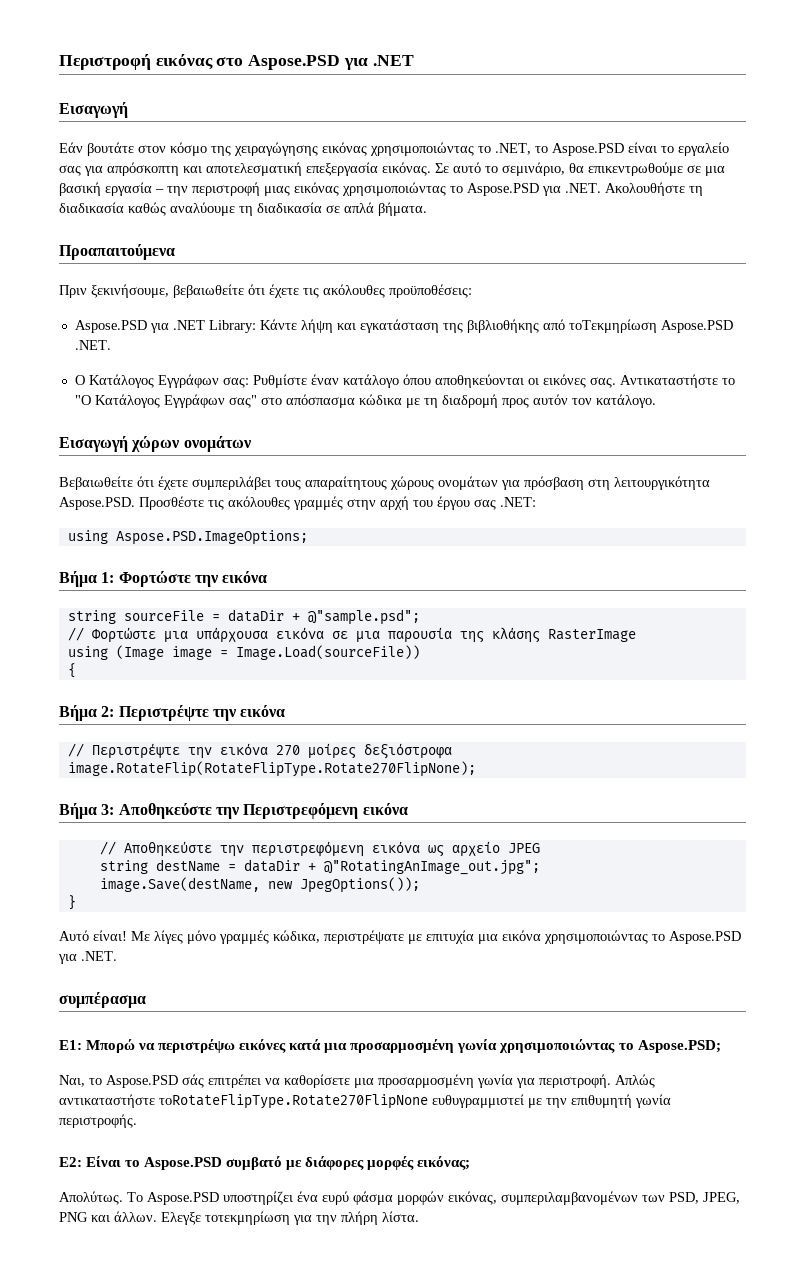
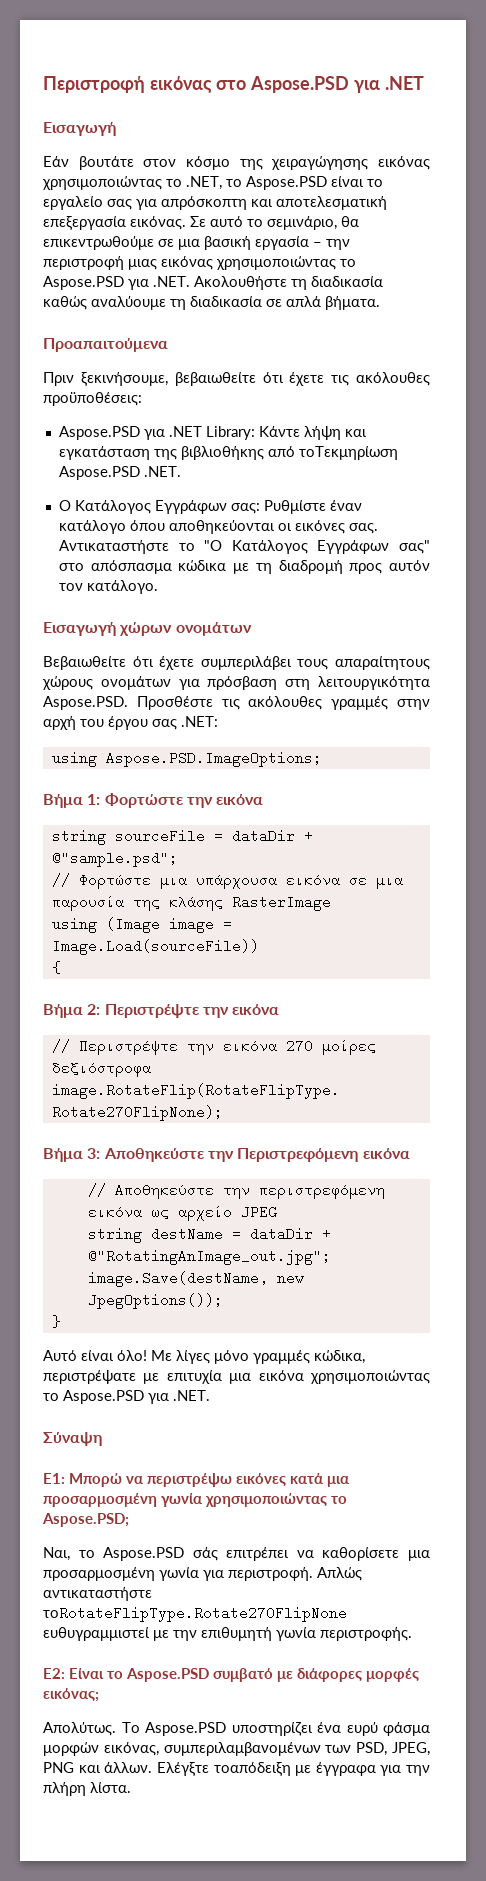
- Αυτό είναι!
+ Αυτό είναι όλο!
- συμπέρασμα
+ Σύναψη
- Ελεγξε τοτεκμηρίωση για την πλήρη λίστα.
+ Ελέγξτε τοαπόδειξη με έγγραφα για την πλήρη λίστα.

